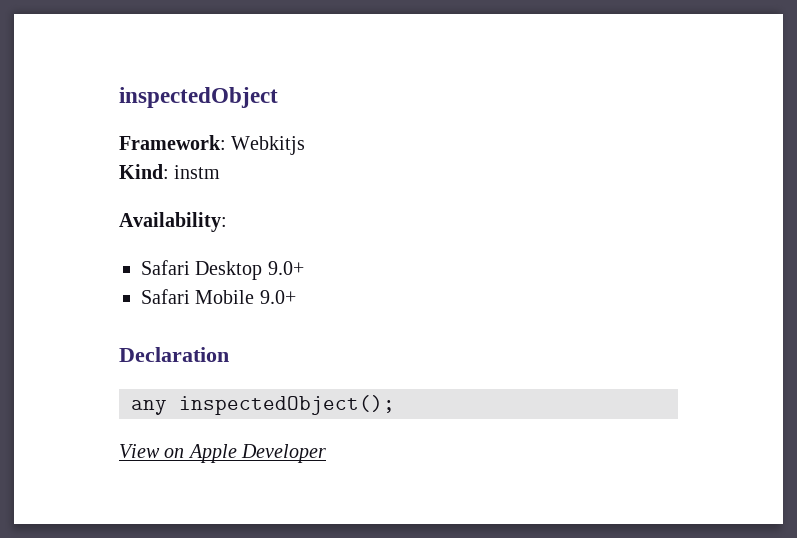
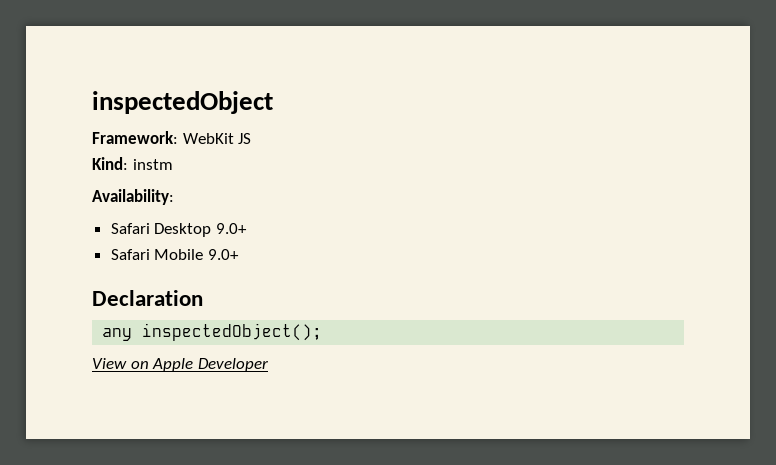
- Framework: Webkitjs
+ Framework: WebKit JS

